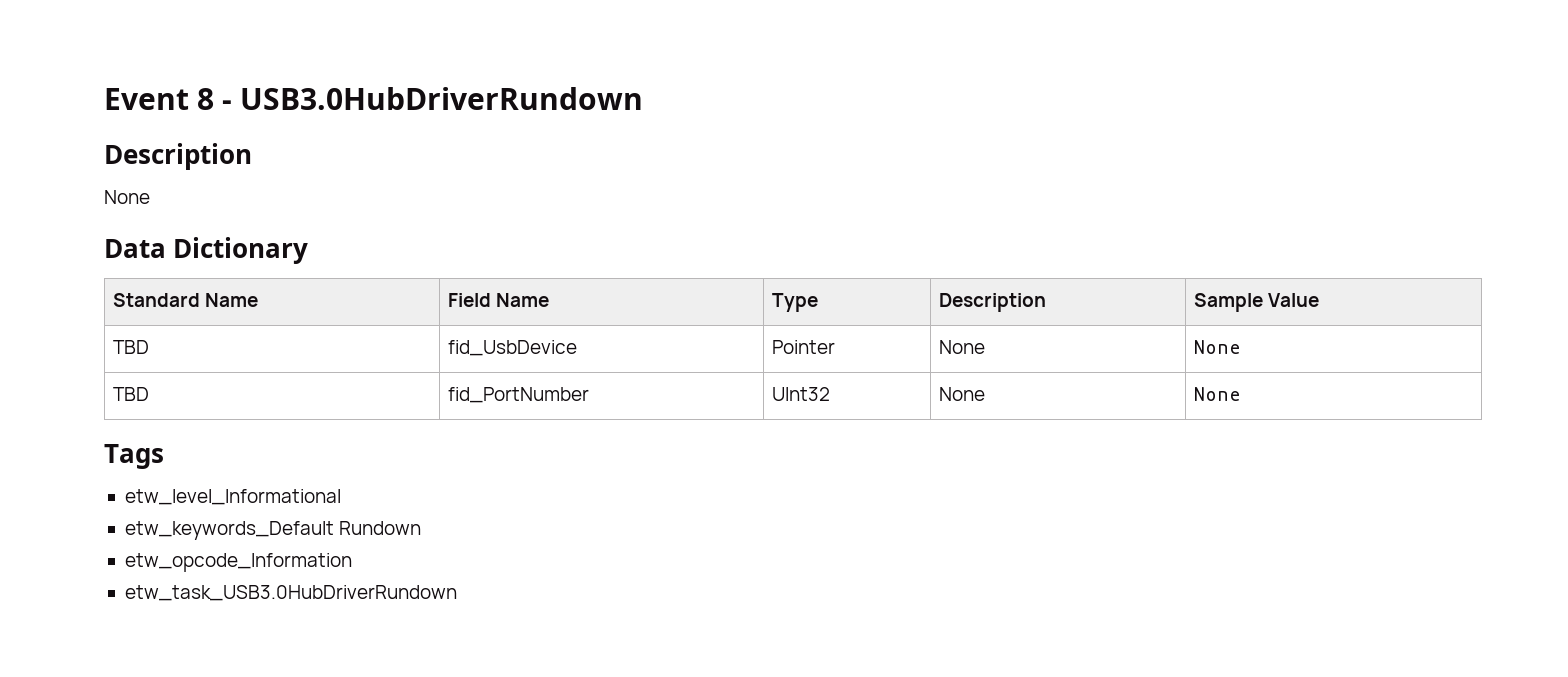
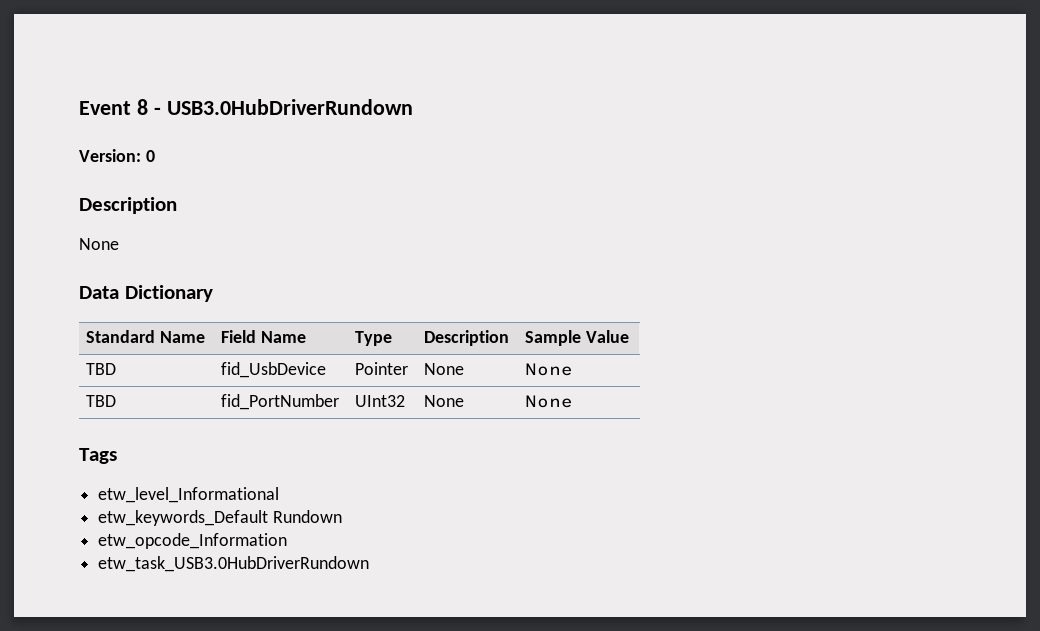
+ Version: 0

